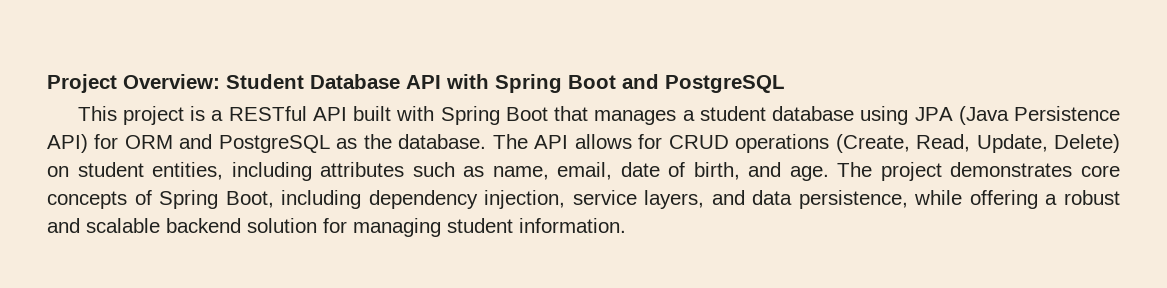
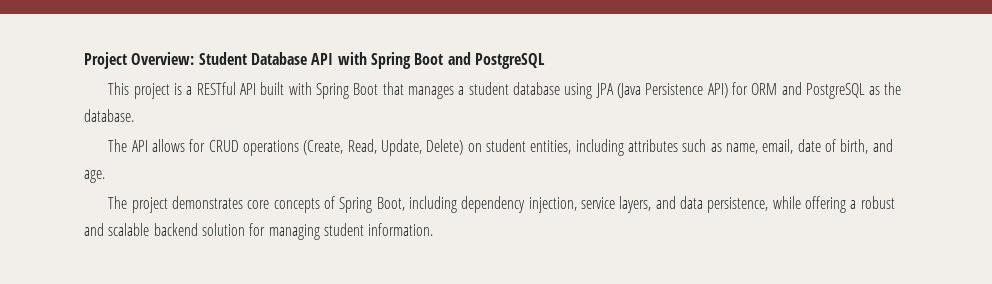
- This project is a RESTful API built with Spring Boot that manages a student database using JPA (Java Persistence API) for ORM and PostgreSQL as the database. The API allows for CRUD operations (Create, Read, Update, Delete) on student entities, including attributes such as name, email, date of birth, and age. The project demonstrates core concepts of Spring Boot, including dependency injection, service layers, and data persistence, while offering a robust and scalable backend solution for managing student information.
+ This project is a RESTful API built with Spring Boot that manages a student database using JPA (Java Persistence API) for ORM and PostgreSQL as the database.
+ The API allows for CRUD operations (Create, Read, Update, Delete) on student entities, including attributes such as name, email, date of birth, and age.
+ The project demonstrates core concepts of Spring Boot, including dependency injection, service layers, and data persistence, while offering a robust and scalable backend solution for managing student information.

